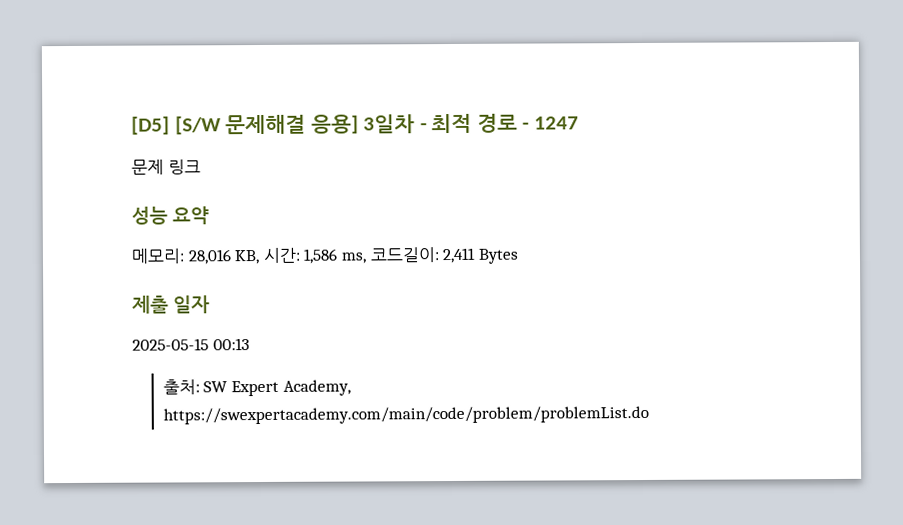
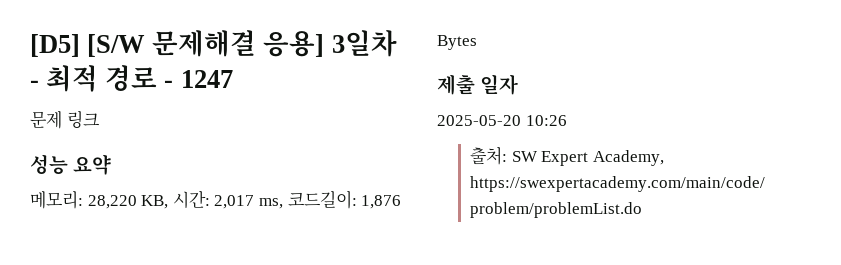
- 메모리: 28,016 KB, 시간: 1,586 ms, 코드길이: 2,411 Bytes
+ 메모리: 28,220 KB, 시간: 2,017 ms, 코드길이: 1,876 Bytes
- 2025-05-15 00:13
+ 2025-05-20 10:26

